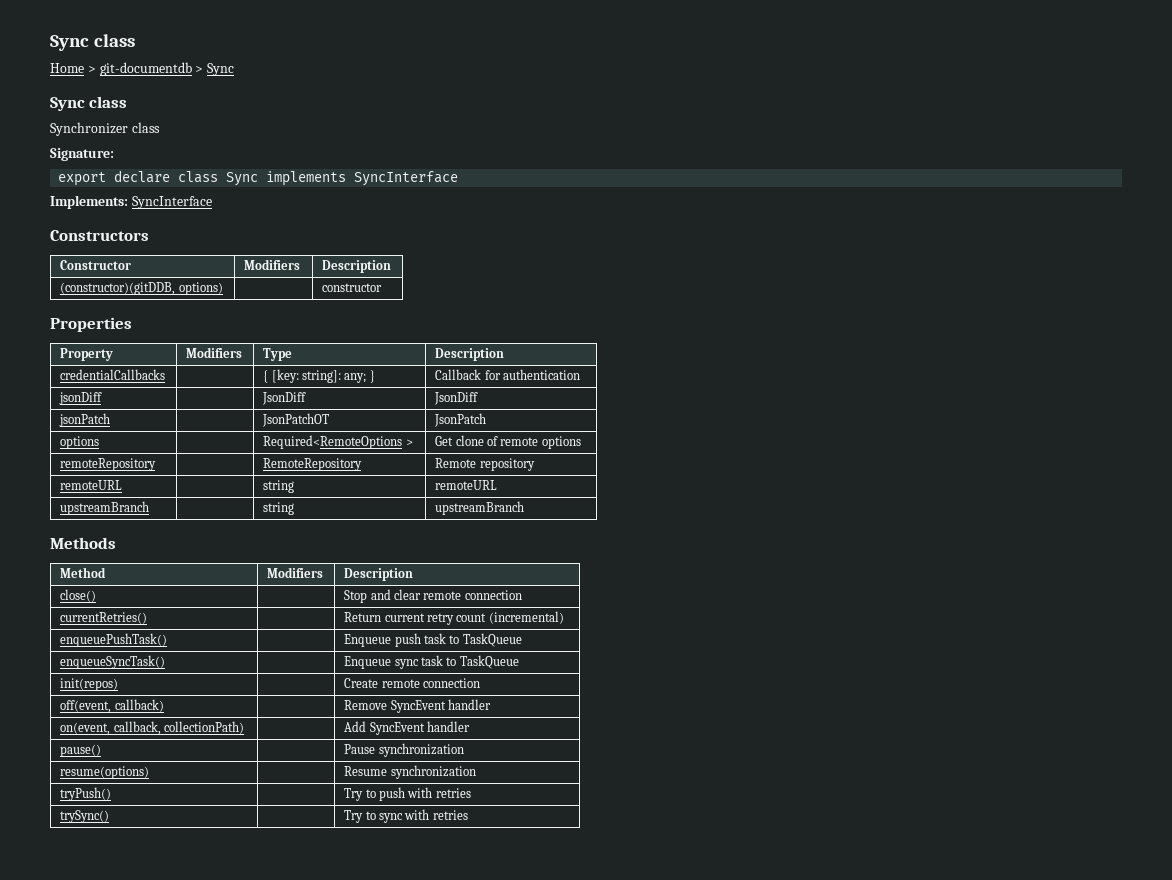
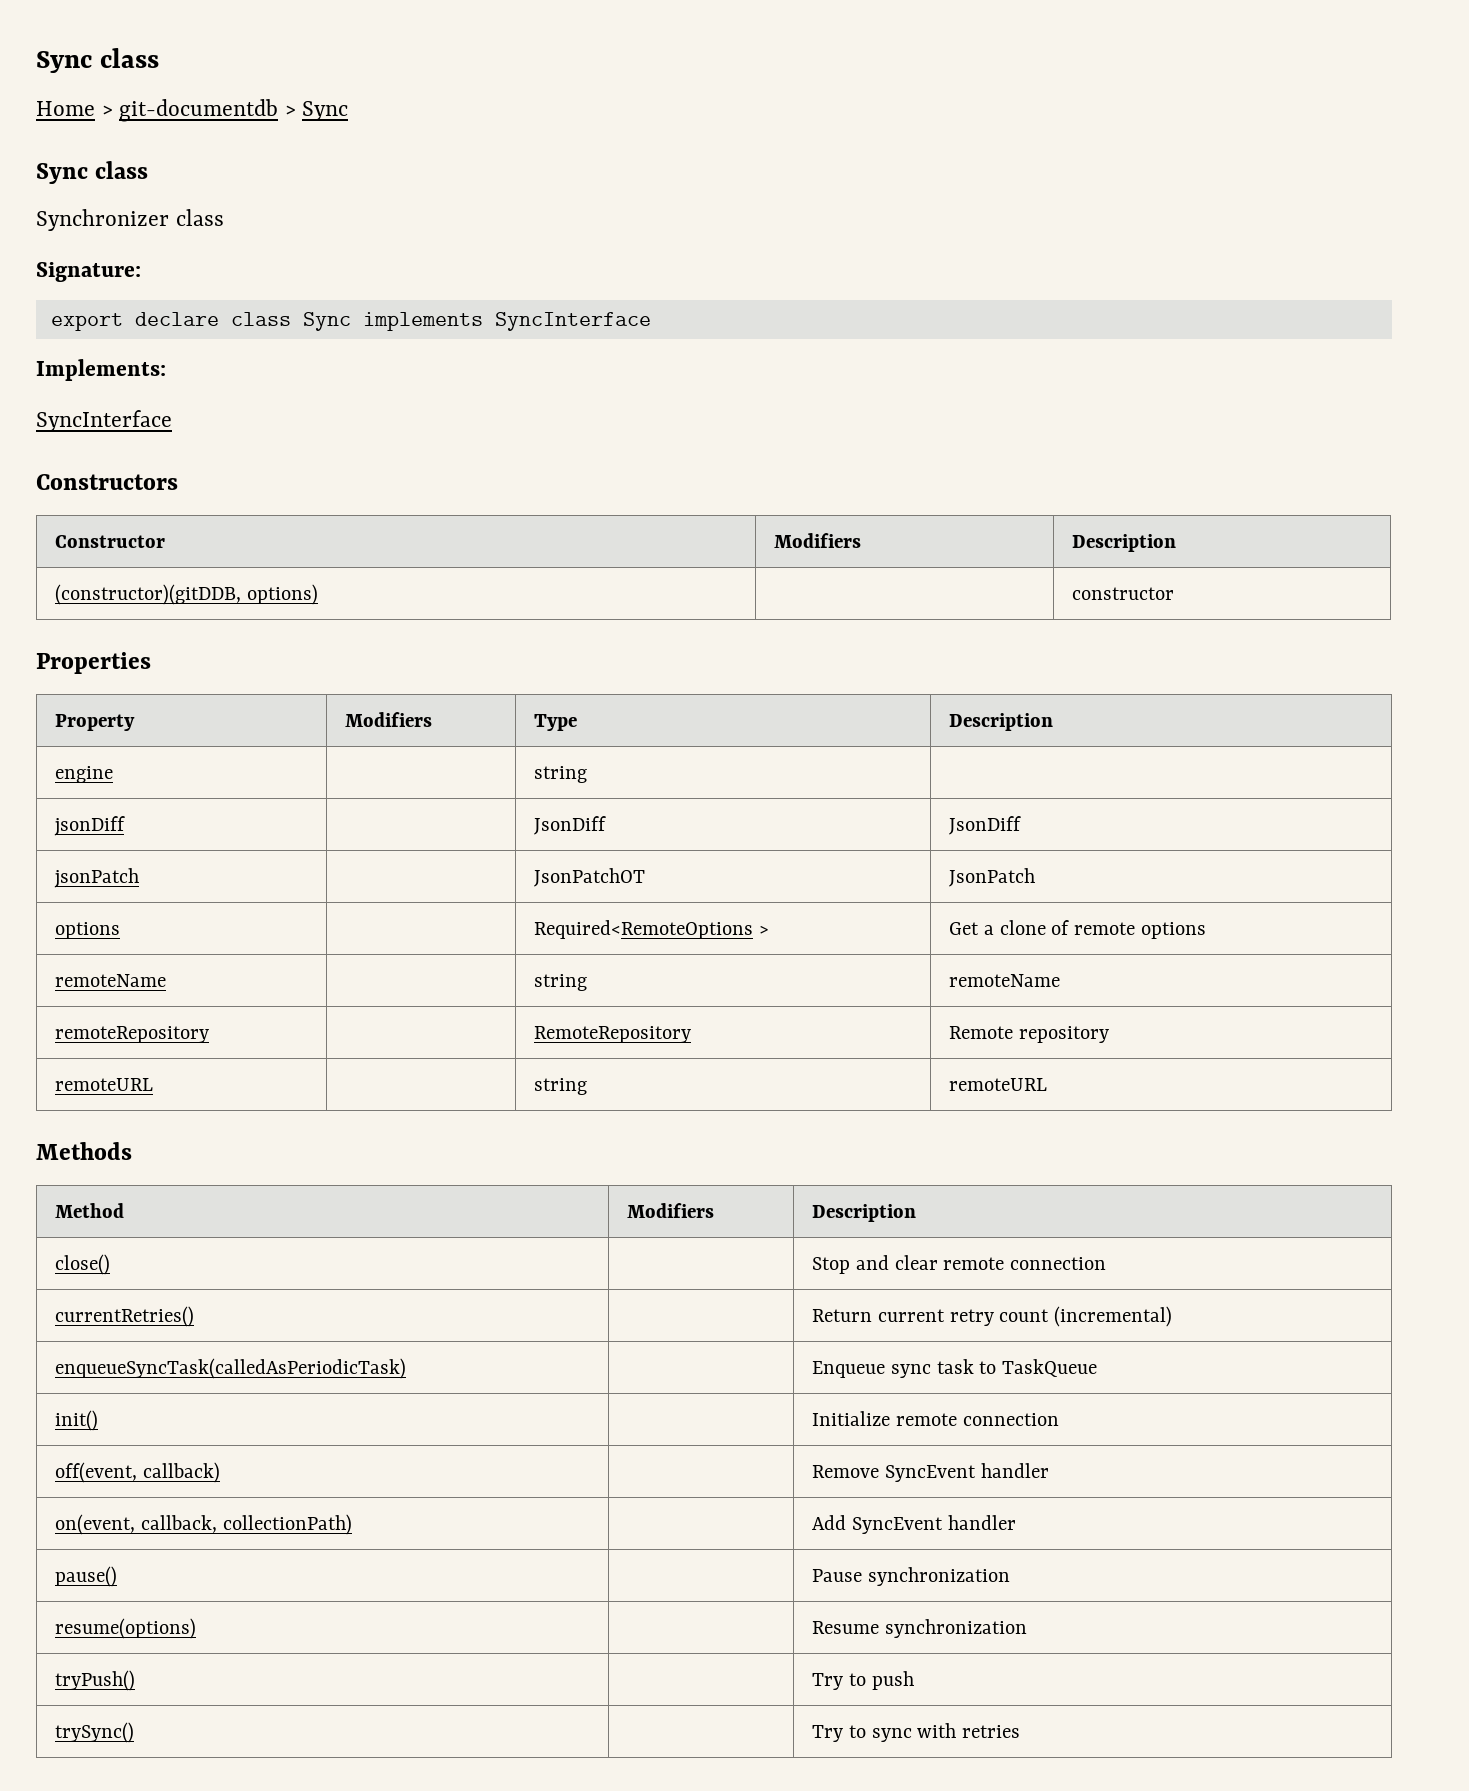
- Implements: SyncInterface
+ Implements:
+ SyncInterface
- credentialCallbacks | | { [key: string]: any; } | Callback for authentication
+ engine | | string |
- options | | Required<RemoteOptions > | Get clone of remote options
+ options | | Required<RemoteOptions > | Get a clone of remote options
+ remoteName | | string | remoteName
- upstreamBranch | | string | upstreamBranch
- enqueuePushTask() | | Enqueue push task to TaskQueue
- enqueueSyncTask() | | Enqueue sync task to TaskQueue
+ enqueueSyncTask(calledAsPeriodicTask) | | Enqueue sync task to TaskQueue
- init(repos) | | Create remote connection
+ init() | | Initialize remote connection
- tryPush() | | Try to push with retries
+ tryPush() | | Try to push

